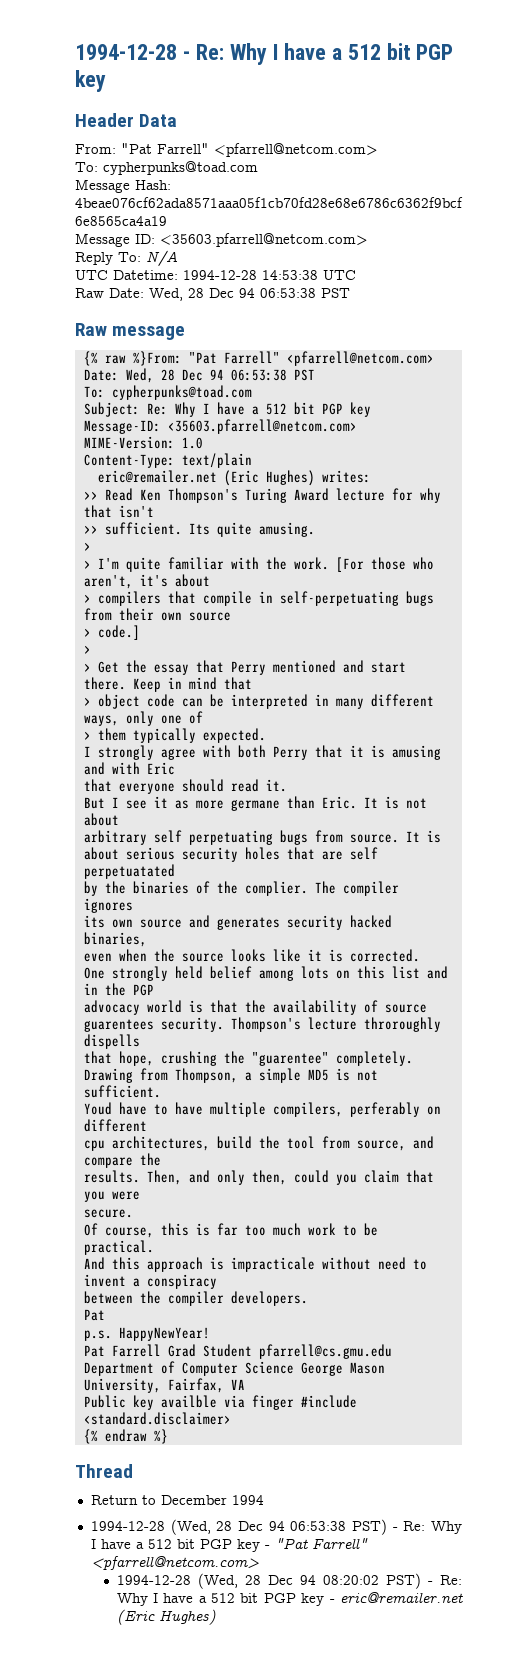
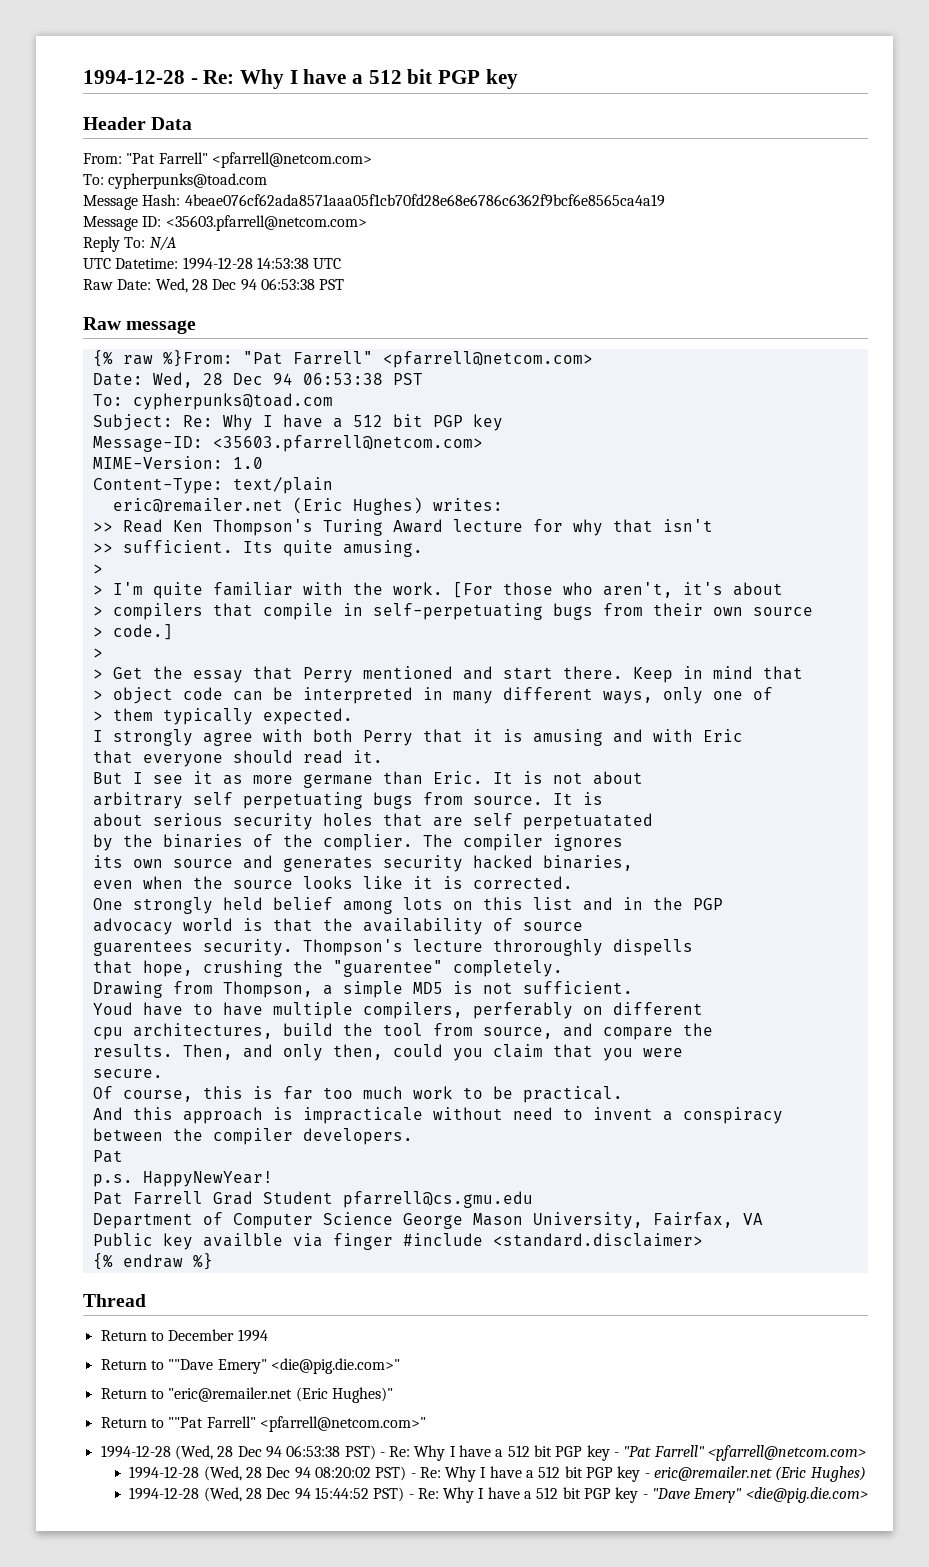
+ Return to ""Dave Emery" <die@pig.die.com>"
+ Return to "eric@remailer.net (Eric Hughes)"
+ Return to ""Pat Farrell" <pfarrell@netcom.com>"
+ 1994-12-28 (Wed, 28 Dec 94 15:44:52 PST) - Re: Why I have a 512 bit PGP key - "Dave Emery" <die@pig.die.com>

